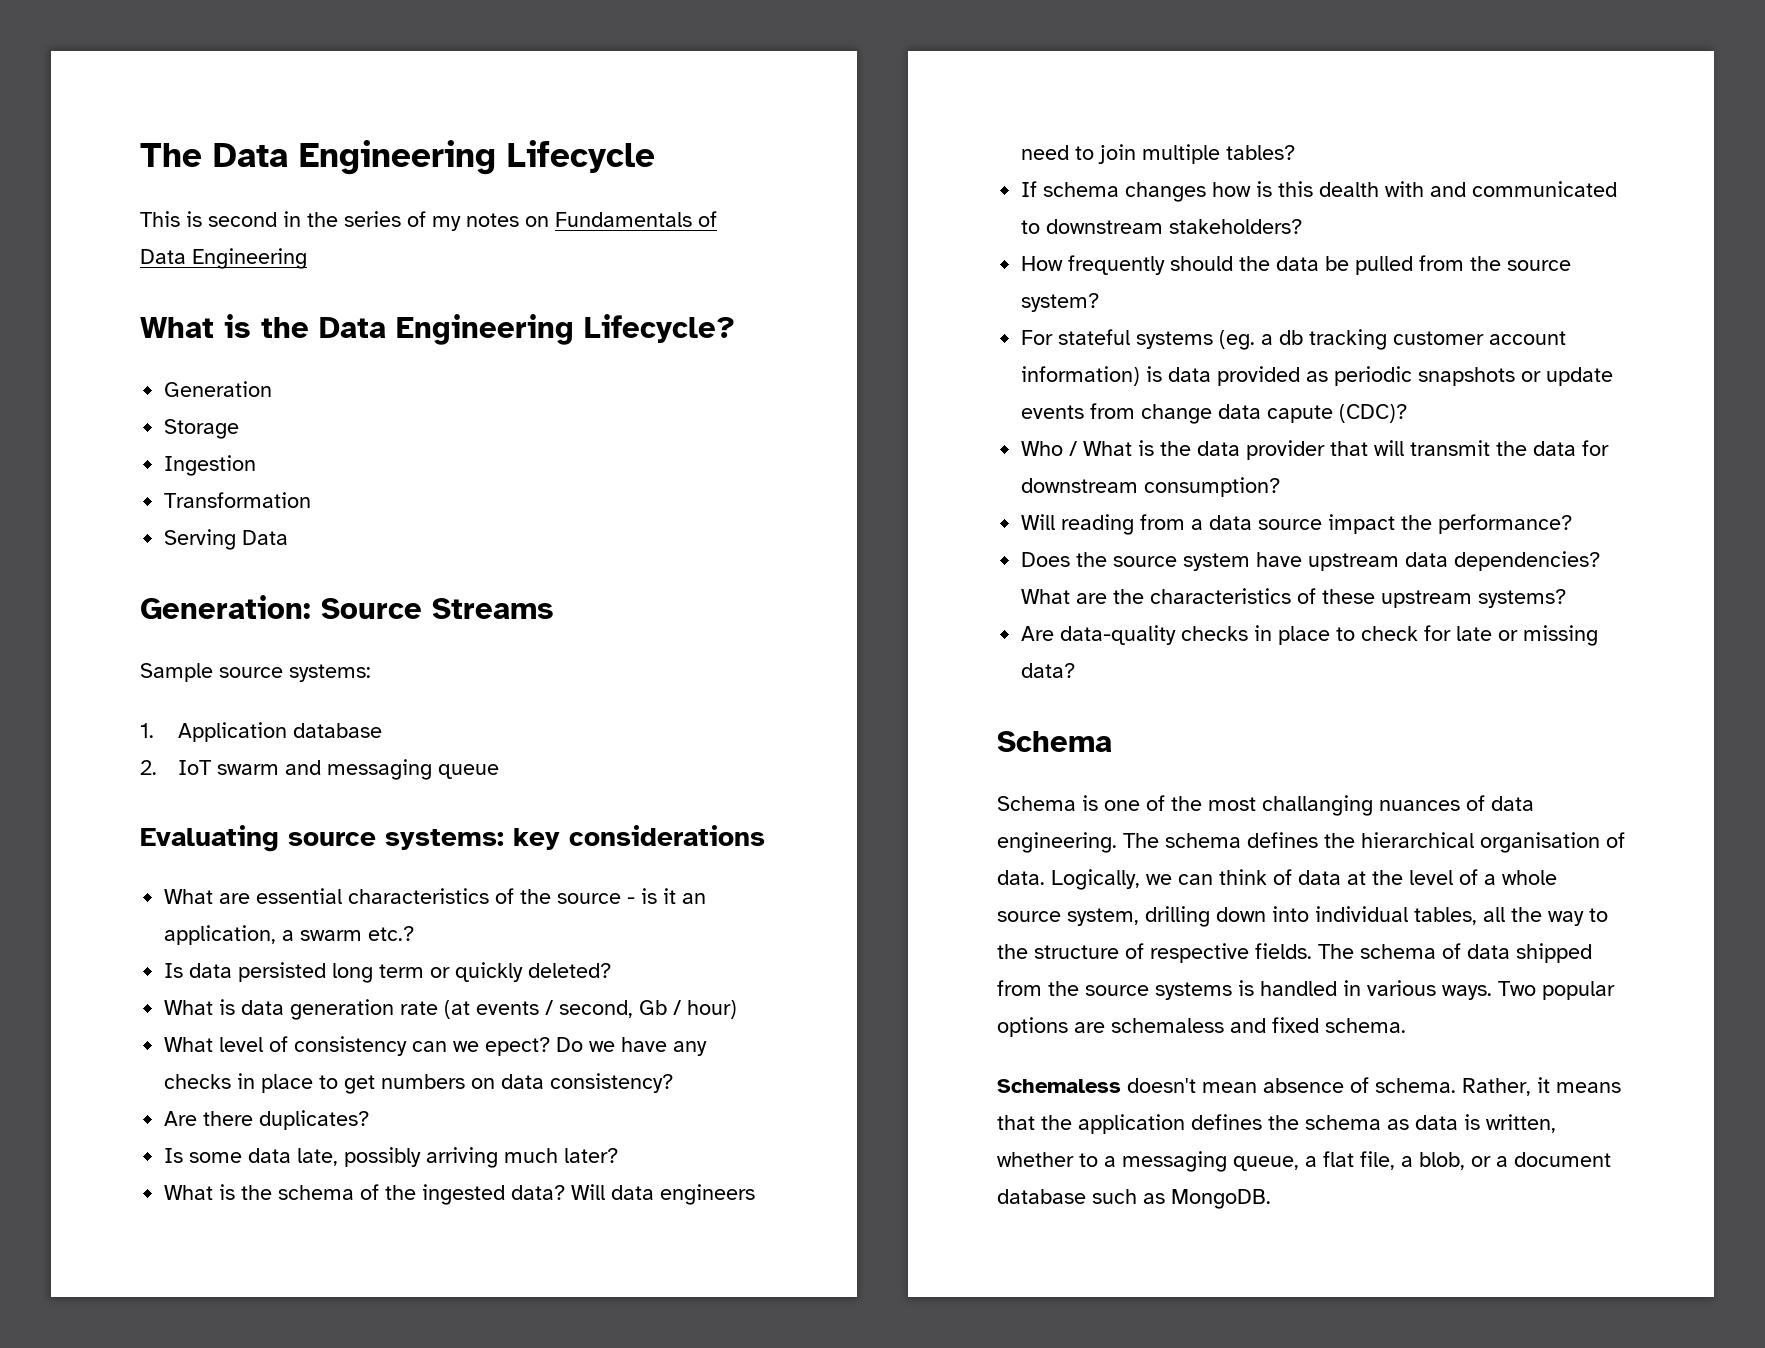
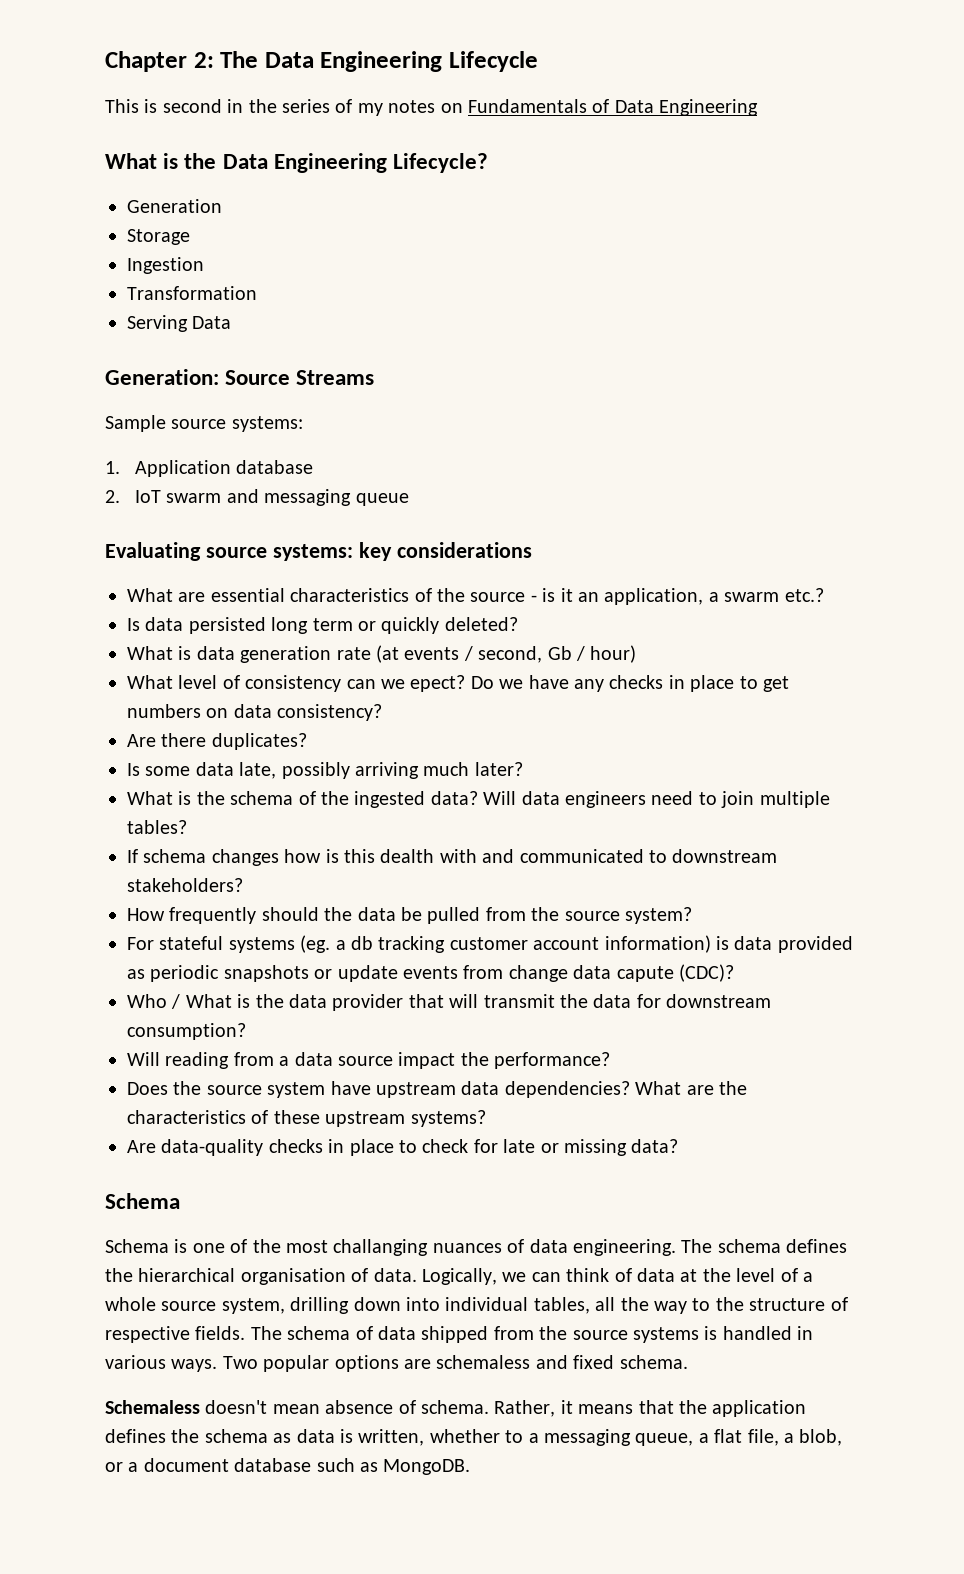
- The Data Engineering Lifecycle
+ Chapter 2: The Data Engineering Lifecycle

